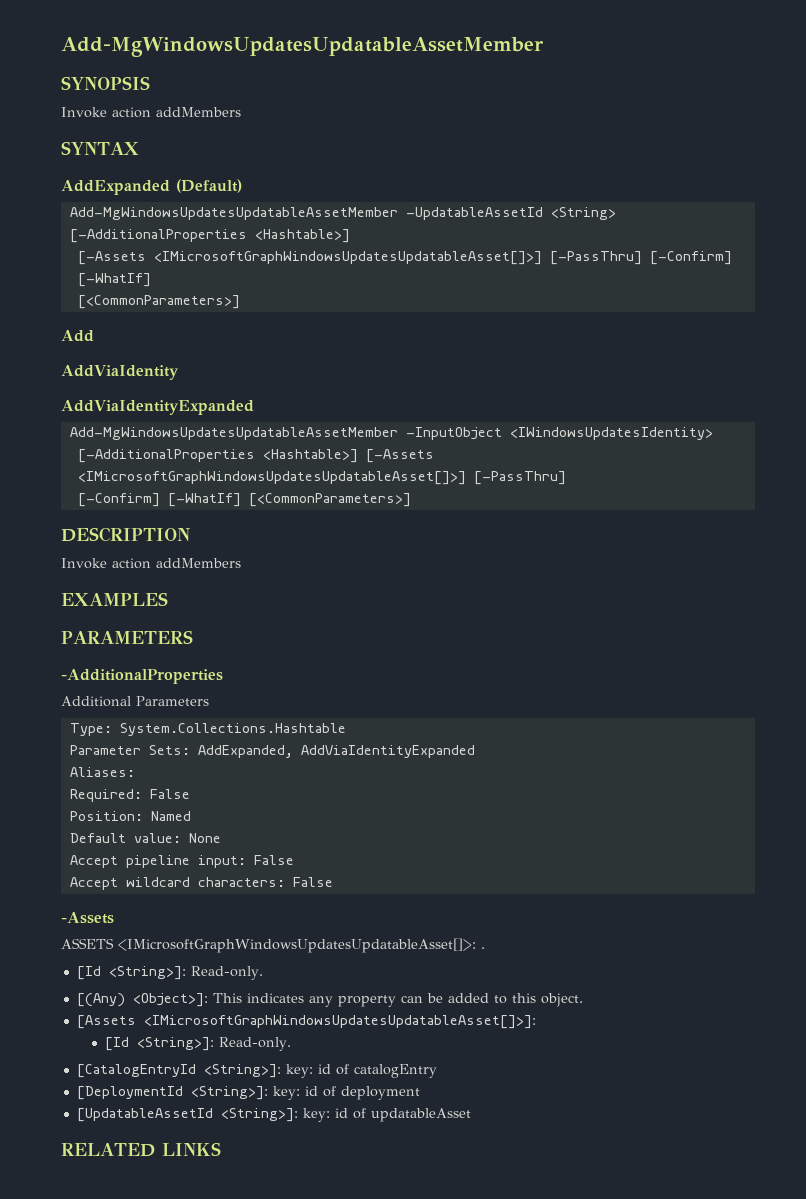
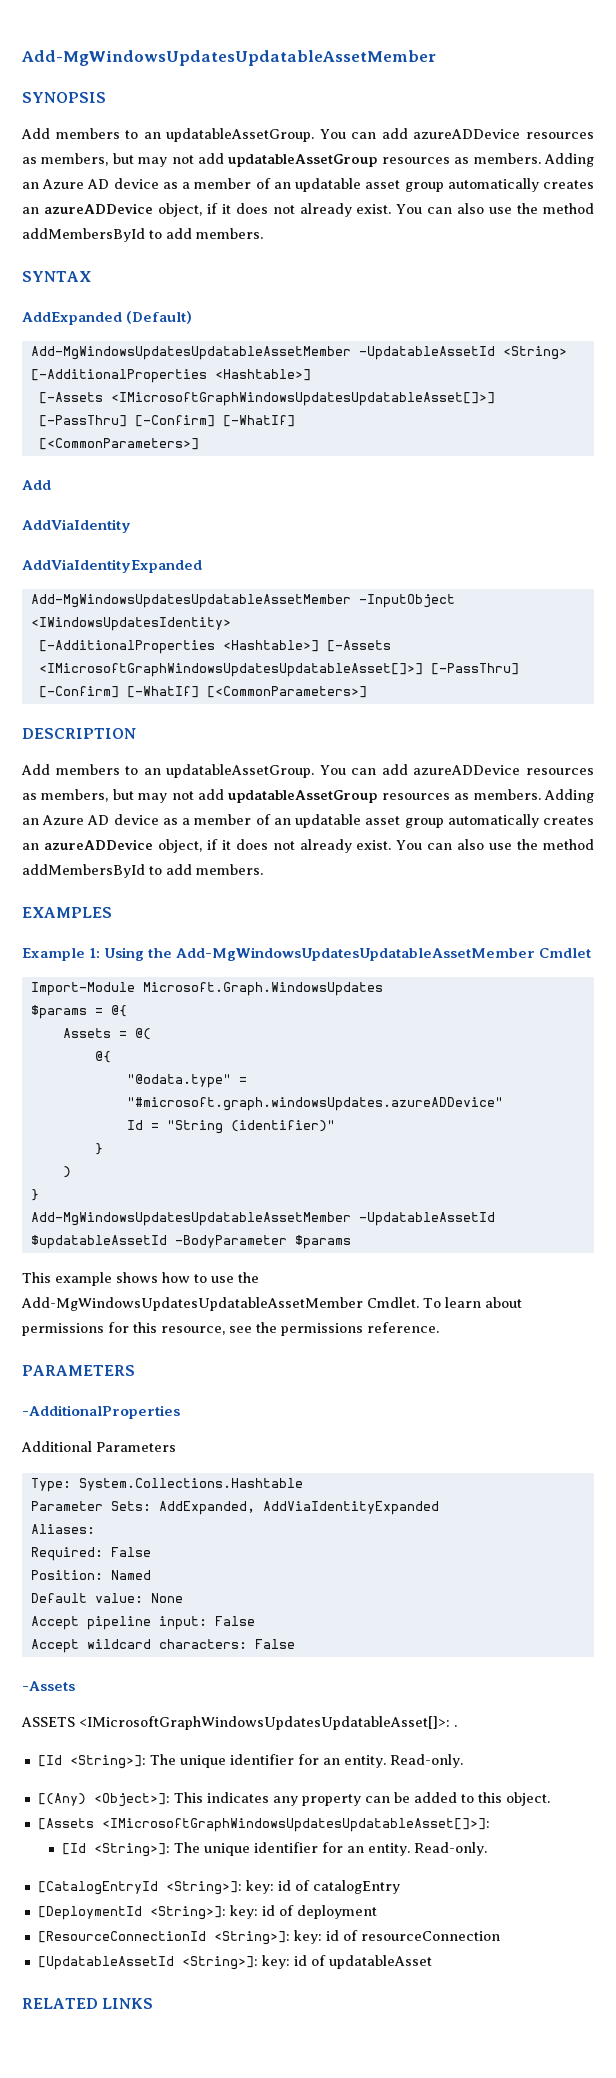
  SYNOPSIS
- Invoke action addMembers
+ Add members to an updatableAssetGroup. You can add azureADDevice resources as members, but may not add updatableAssetGroup resources as members. Adding an Azure AD device as a member of an updatable asset group automatically creates an azureADDevice object, if it does not already exist. You can also use the method addMembersById to add members.
  DESCRIPTION
- Invoke action addMembers
+ Add members to an updatableAssetGroup. You can add azureADDevice resources as members, but may not add updatableAssetGroup resources as members. Adding an Azure AD device as a member of an updatable asset group automatically creates an azureADDevice object, if it does not already exist. You can also use the method addMembersById to add members.
  EXAMPLES
+ Example 1: Using the Add-MgWindowsUpdatesUpdatableAssetMember Cmdlet
+ Import-Module Microsoft.Graph.WindowsUpdates
+ $params = @{
+ Assets = @(
+ @{
+ "@odata.type" = "#microsoft.graph.windowsUpdates.azureADDevice"
+ Id = "String (identifier)"
+ }
+ )
+ }
+ Add-MgWindowsUpdatesUpdatableAssetMember -UpdatableAssetId $updatableAssetId -BodyParameter $params
+ This example shows how to use the Add-MgWindowsUpdatesUpdatableAssetMember Cmdlet. To learn about permissions for this resource, see the permissions reference.
  ASSETS <IMicrosoftGraphWindowsUpdatesUpdatableAsset[]>: .
- [Id <String>]: Read-only.
+ [Id <String>]: The unique identifier for an entity. Read-only.
  [Assets <IMicrosoftGraphWindowsUpdatesUpdatableAsset[]>]:
- [Id <String>]: Read-only.
+ [Id <String>]: The unique identifier for an entity. Read-only.
+ [ResourceConnectionId <String>]: key: id of resourceConnection

